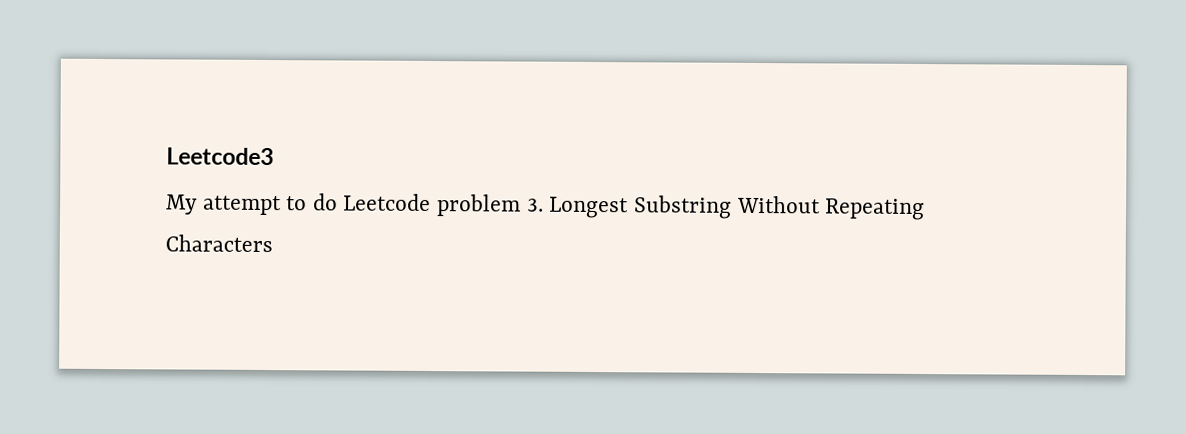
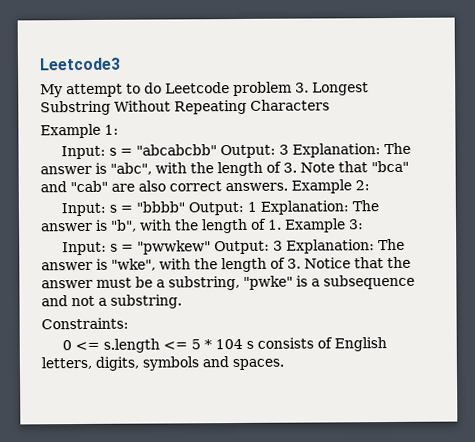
+ Example 1:
+ Input: s = "abcabcbb" Output: 3 Explanation: The answer is "abc", with the length of 3. Note that "bca" and "cab" are also correct answers. Example 2:
+ Input: s = "bbbb" Output: 1 Explanation: The answer is "b", with the length of 1. Example 3:
+ Input: s = "pwwkew" Output: 3 Explanation: The answer is "wke", with the length of 3. Notice that the answer must be a substring, "pwke" is a subsequence and not a substring.
+ Constraints:
+ 0 <= s.length <= 5 * 104 s consists of English letters, digits, symbols and spaces.

